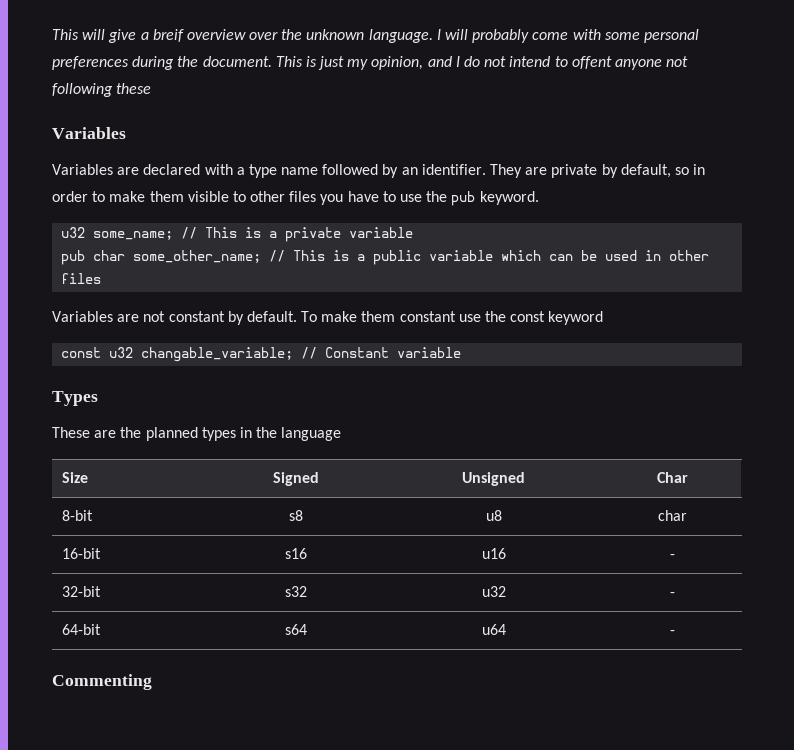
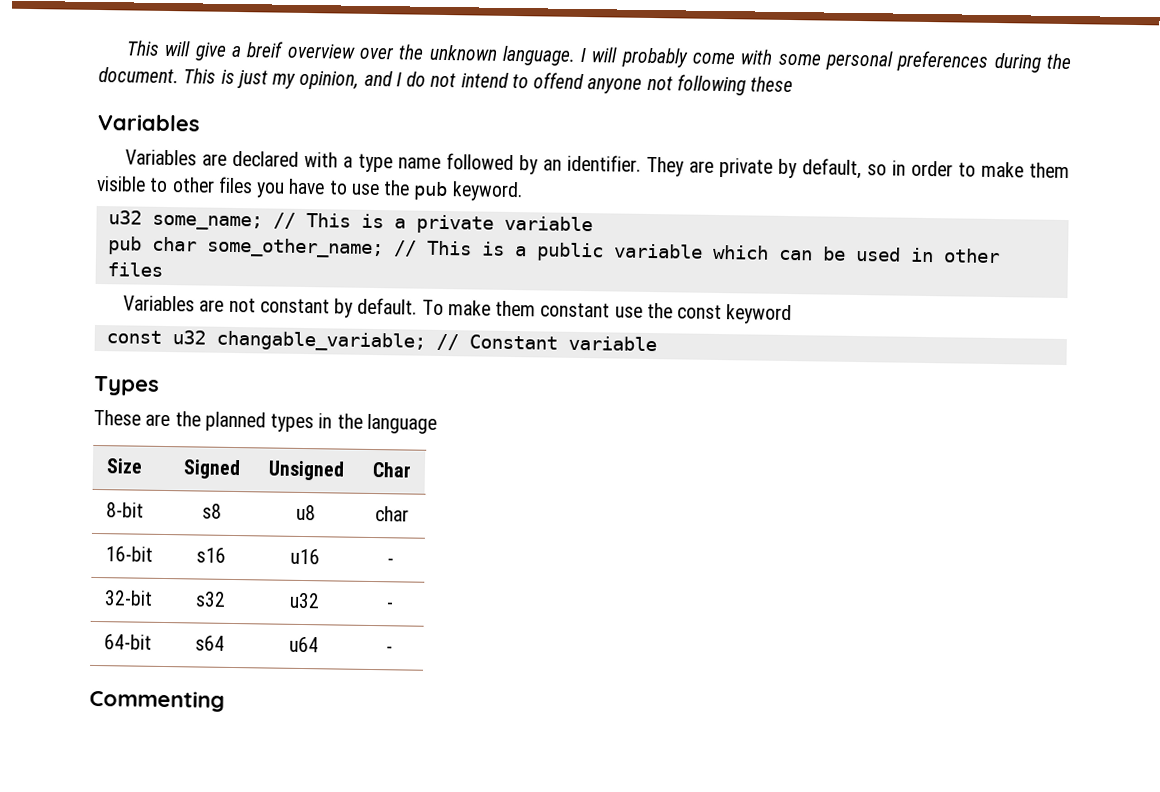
- This is just my opinion, and I do not intend to offent anyone not following these
+ This is just my opinion, and I do not intend to offend anyone not following these

